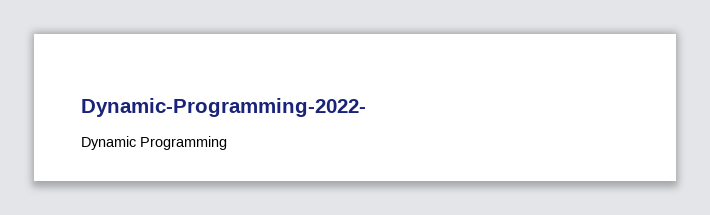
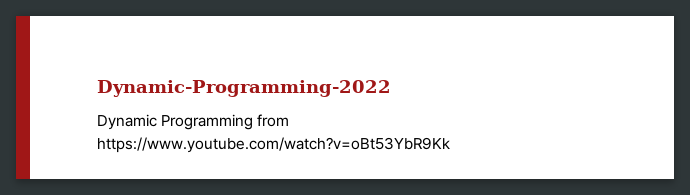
- Dynamic-Programming-2022-
+ Dynamic-Programming-2022
- Dynamic Programming
+ Dynamic Programming from https://www.youtube.com/watch?v=oBt53YbR9Kk

